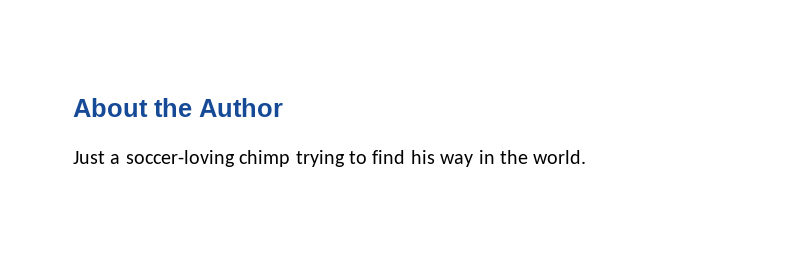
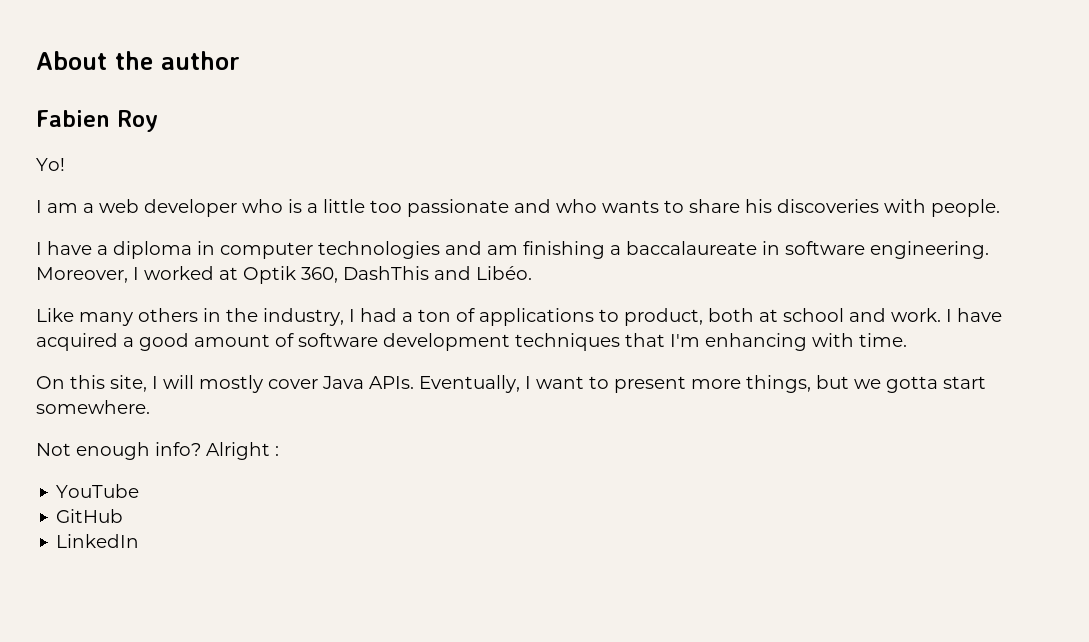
- About the Author
- Just a soccer-loving chimp trying to find his way in the world.
+ About the author
+ Fabien Roy
+ Yo!
+ I am a web developer who is a little too passionate and who wants to share his discoveries with people.
+ I have a diploma in computer technologies and am finishing a baccalaureate in software engineering. Moreover, I worked at Optik 360, DashThis and Libéo.
+ Like many others in the industry, I had a ton of applications to product, both at school and work. I have acquired a good amount of software development techniques that I'm enhancing with time.
+ On this site, I will mostly cover Java APIs. Eventually, I want to present more things, but we gotta start somewhere.
+ Not enough info? Alright :
+ YouTube
+ GitHub
+ LinkedIn

